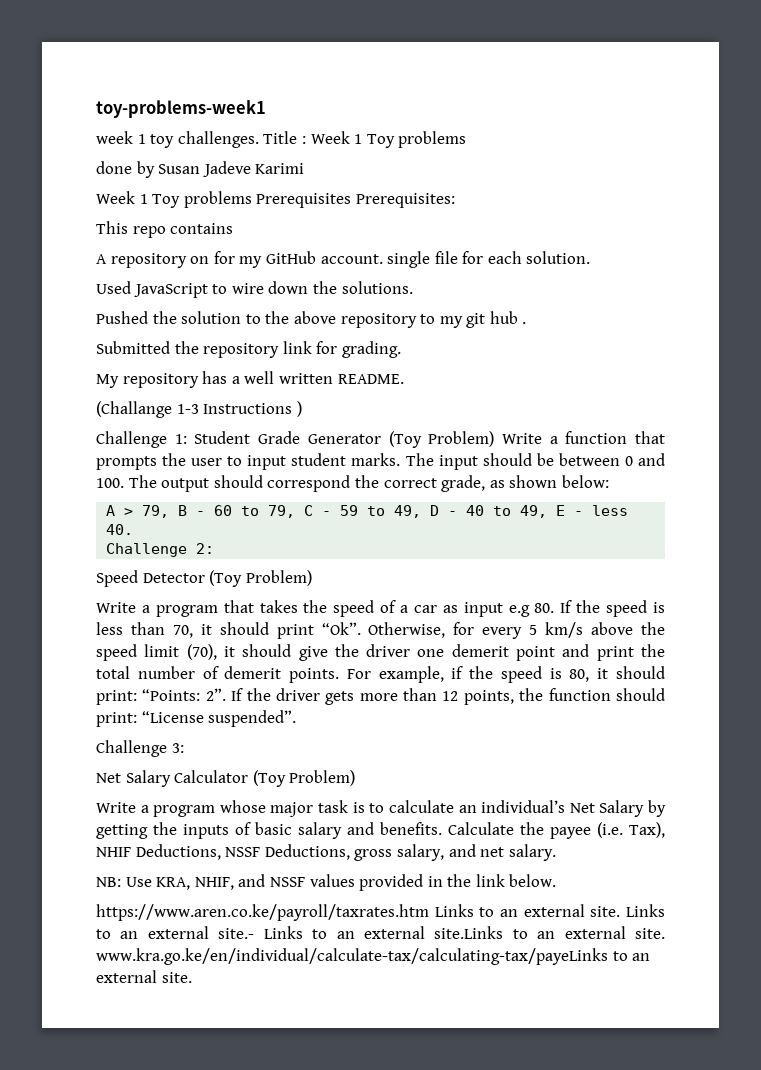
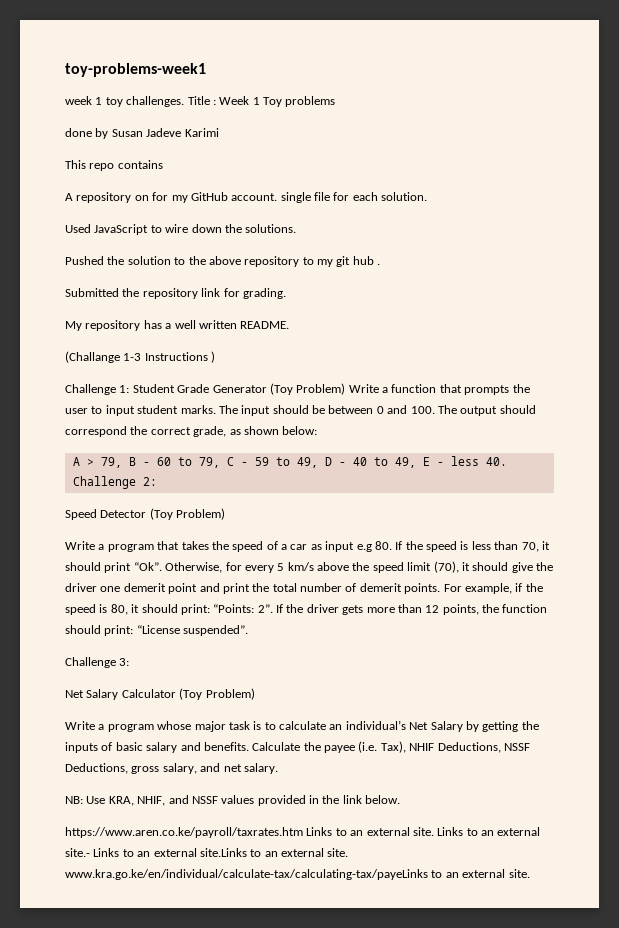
- Week 1 Toy problems Prerequisites Prerequisites:

